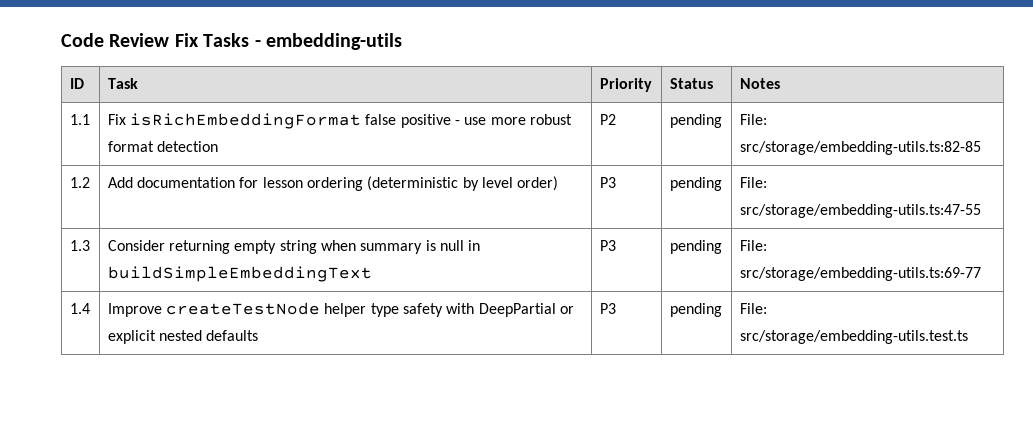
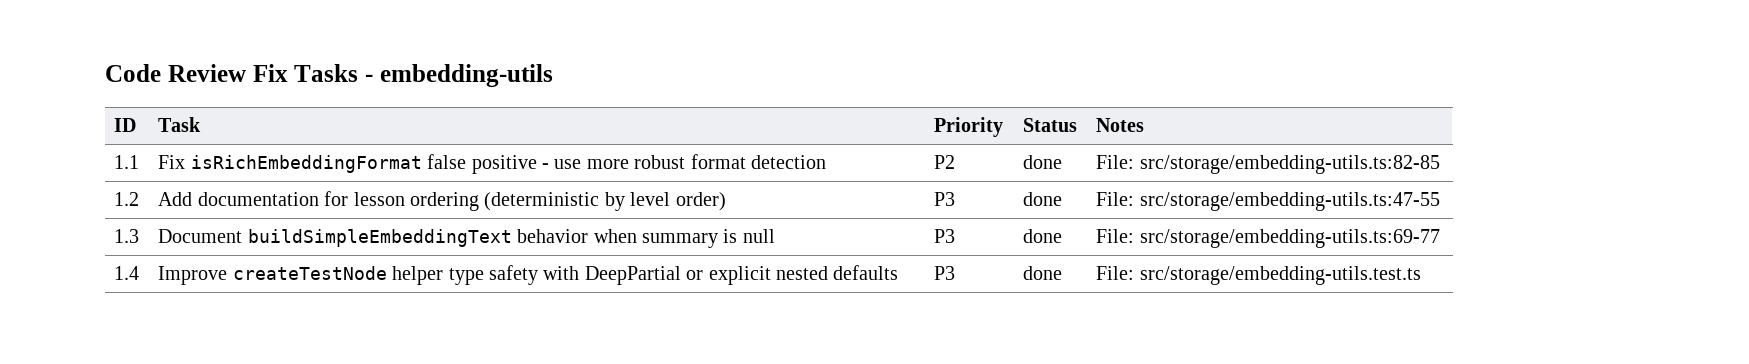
- 1.1 | Fix isRichEmbeddingFormat false positive - use more robust format detection | P2 | pending | File: src/storage/embedding-utils.ts:82-85
+ 1.1 | Fix isRichEmbeddingFormat false positive - use more robust format detection | P2 | done | File: src/storage/embedding-utils.ts:82-85
- 1.2 | Add documentation for lesson ordering (deterministic by level order) | P3 | pending | File: src/storage/embedding-utils.ts:47-55
+ 1.2 | Add documentation for lesson ordering (deterministic by level order) | P3 | done | File: src/storage/embedding-utils.ts:47-55
- 1.3 | Consider returning empty string when summary is null in buildSimpleEmbeddingText | P3 | pending | File: src/storage/embedding-utils.ts:69-77
+ 1.3 | Document buildSimpleEmbeddingText behavior when summary is null | P3 | done | File: src/storage/embedding-utils.ts:69-77
- 1.4 | Improve createTestNode helper type safety with DeepPartial or explicit nested defaults | P3 | pending | File: src/storage/embedding-utils.test.ts
+ 1.4 | Improve createTestNode helper type safety with DeepPartial or explicit nested defaults | P3 | done | File: src/storage/embedding-utils.test.ts

